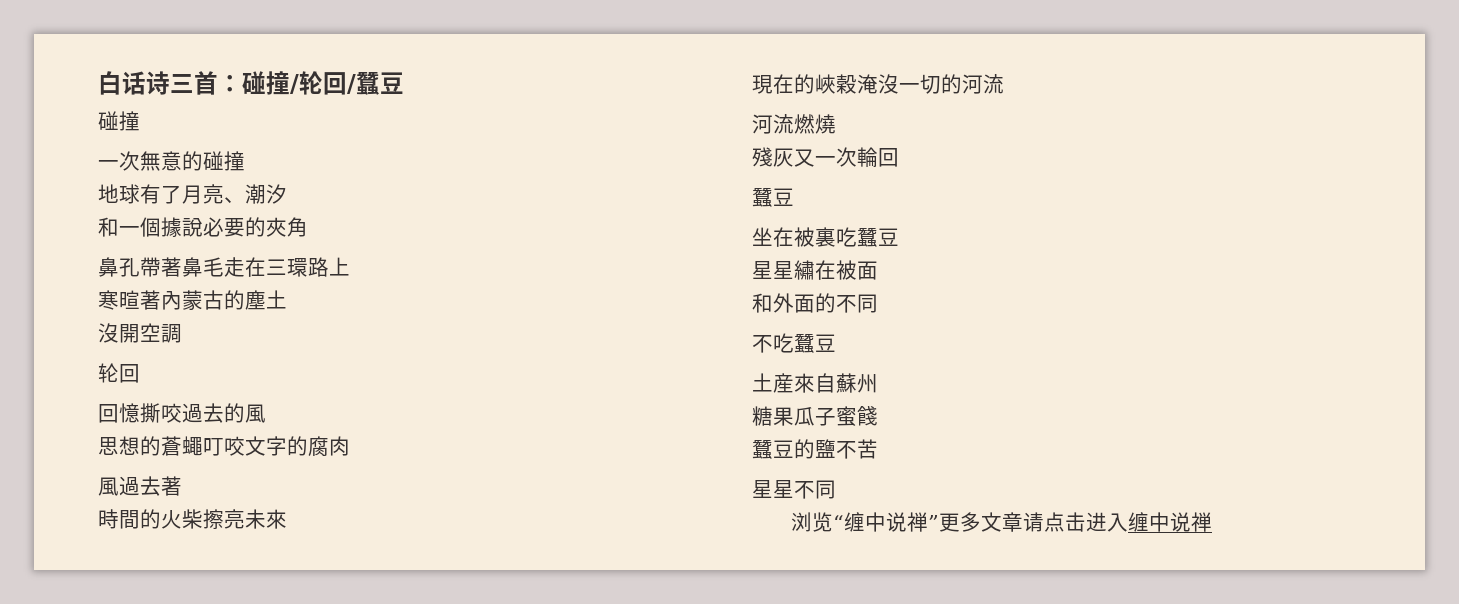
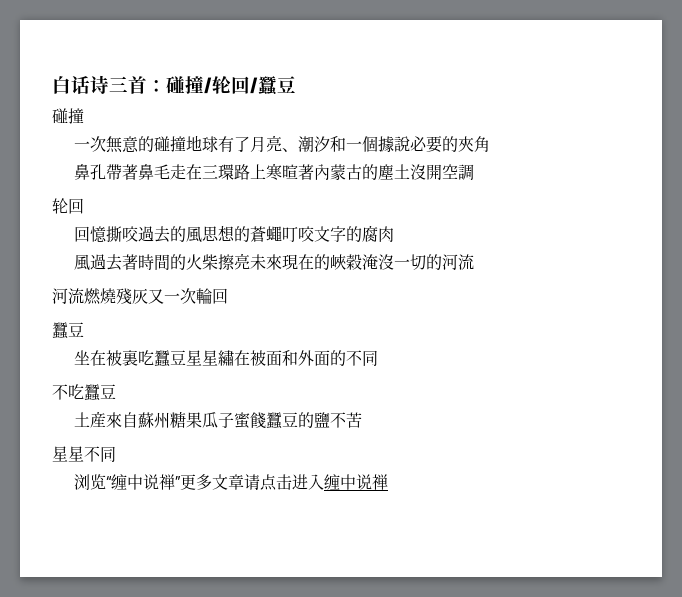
- 一次無意的碰撞
- 地球有了月亮、潮汐
- 和一個據說必要的夾角
+ 一次無意的碰撞地球有了月亮、潮汐和一個據說必要的夾角
- 鼻孔帶著鼻毛走在三環路上
- 寒暄著內蒙古的塵土
- 沒開空調
+ 鼻孔帶著鼻毛走在三環路上寒暄著內蒙古的塵土沒開空調
- 回憶撕咬過去的風
- 思想的蒼蠅叮咬文字的腐肉
+ 回憶撕咬過去的風思想的蒼蠅叮咬文字的腐肉
- 風過去著
- 時間的火柴擦亮未來
- 現在的峽穀淹沒一切的河流
+ 風過去著時間的火柴擦亮未來現在的峽穀淹沒一切的河流
- 河流燃燒
- 殘灰又一次輪回
+ 河流燃燒殘灰又一次輪回
- 坐在被裏吃蠶豆
- 星星繡在被面
- 和外面的不同
+ 坐在被裏吃蠶豆星星繡在被面和外面的不同
- 土産來自蘇州
- 糖果瓜子蜜餞
- 蠶豆的鹽不苦
+ 土産來自蘇州糖果瓜子蜜餞蠶豆的鹽不苦

